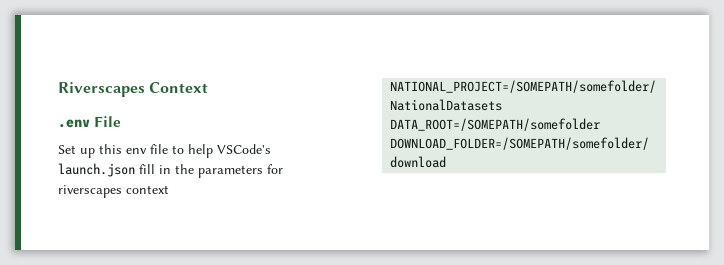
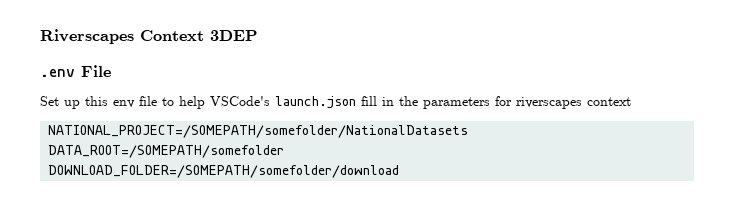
- Riverscapes Context
+ Riverscapes Context 3DEP

